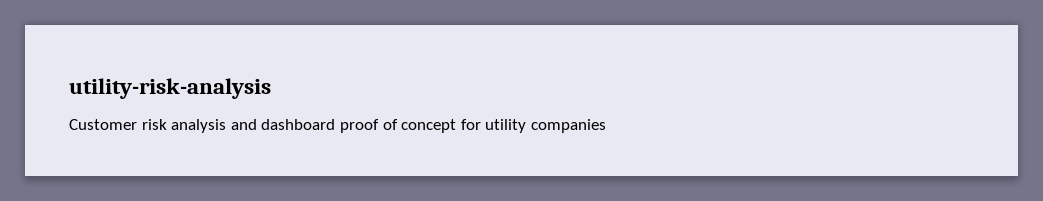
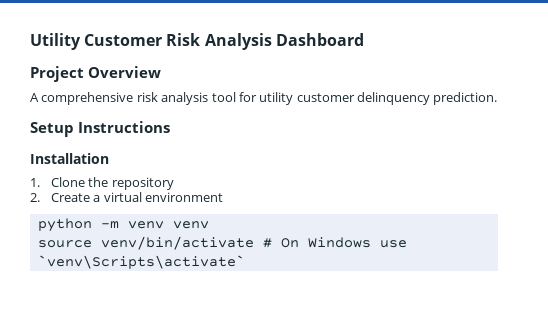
- utility-risk-analysis
- Customer risk analysis and dashboard proof of concept for utility companies
+ Utility Customer Risk Analysis Dashboard
+ Project Overview
+ A comprehensive risk analysis tool for utility customer delinquency prediction.
+ Setup Instructions
+ Installation
+ 1. Clone the repository
+ 2. Create a virtual environment
+ python -m venv venv
+ source venv/bin/activate # On Windows use `venv\Scripts\activate`

